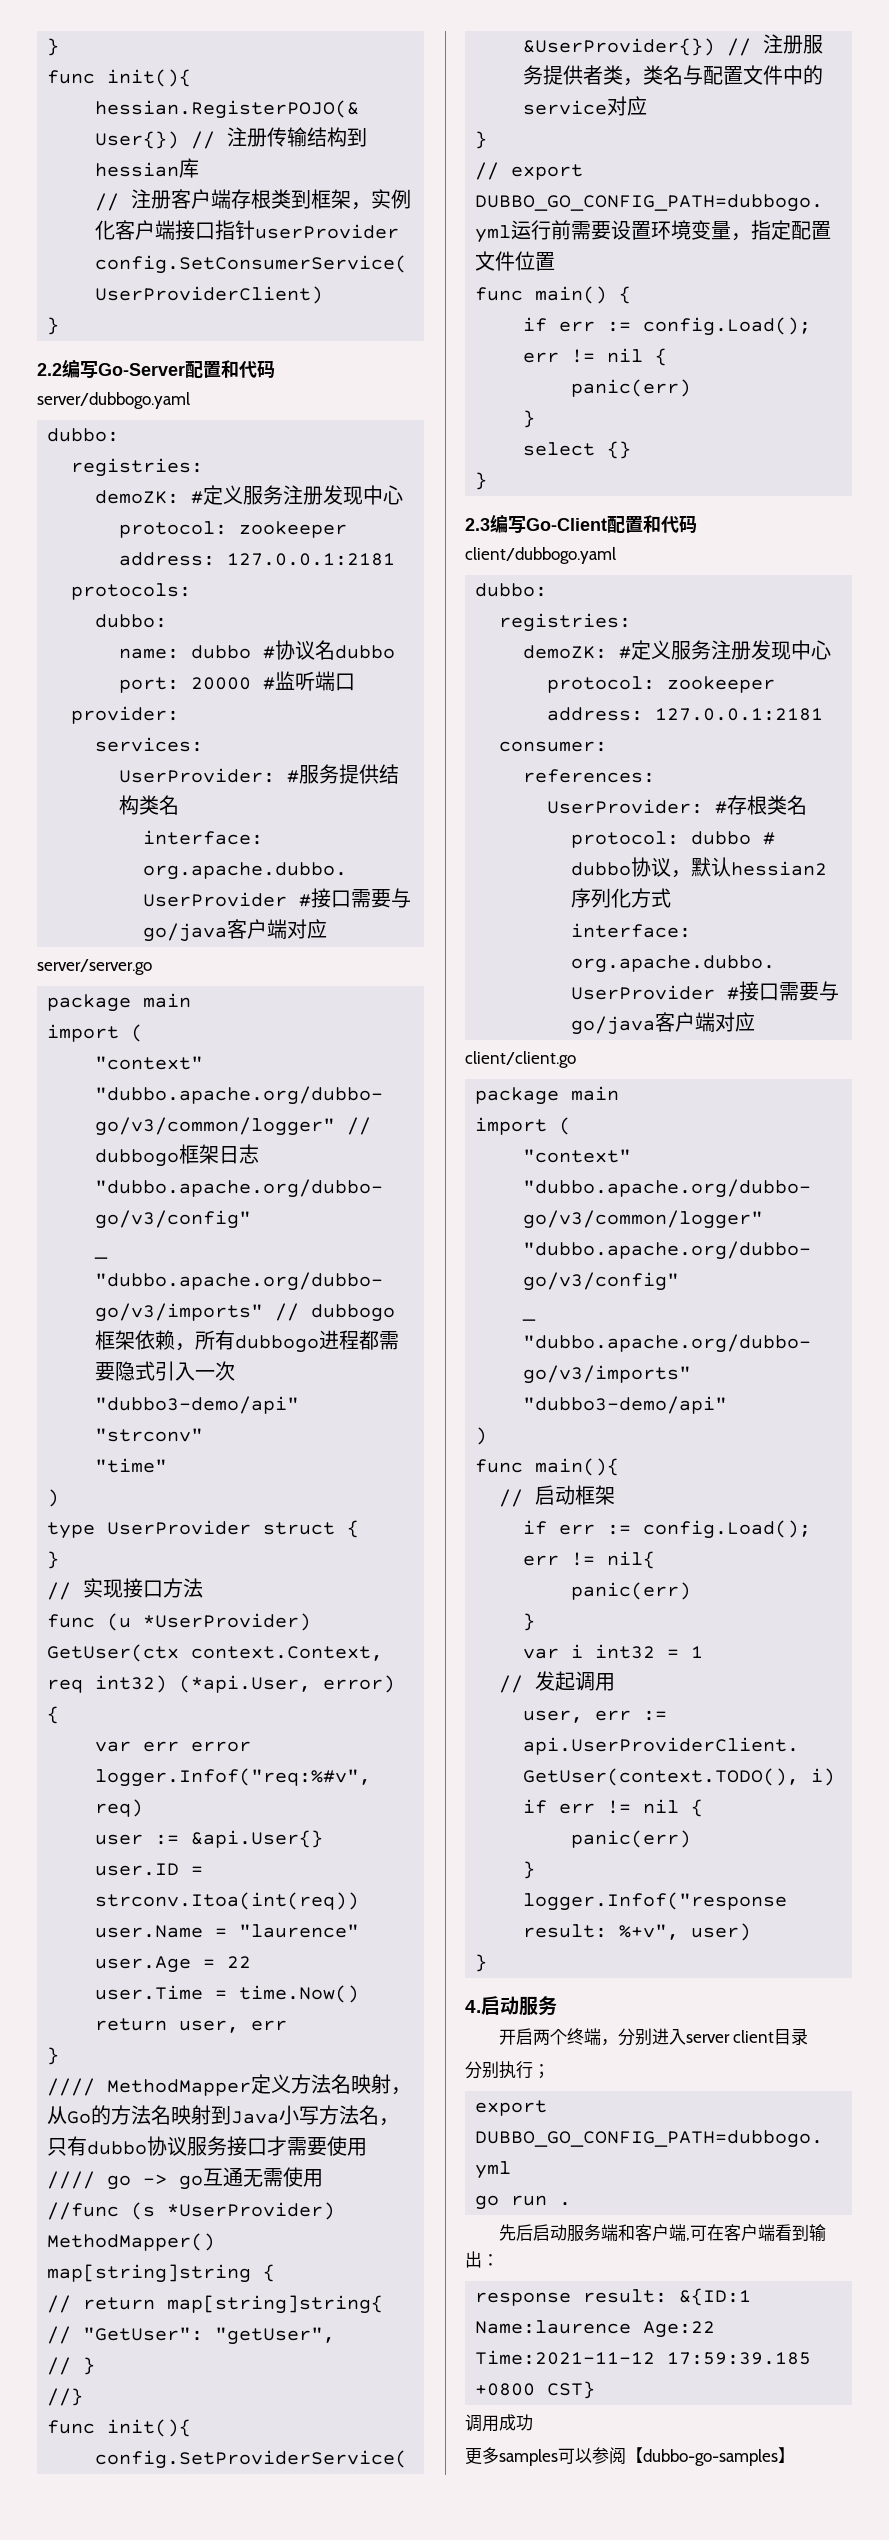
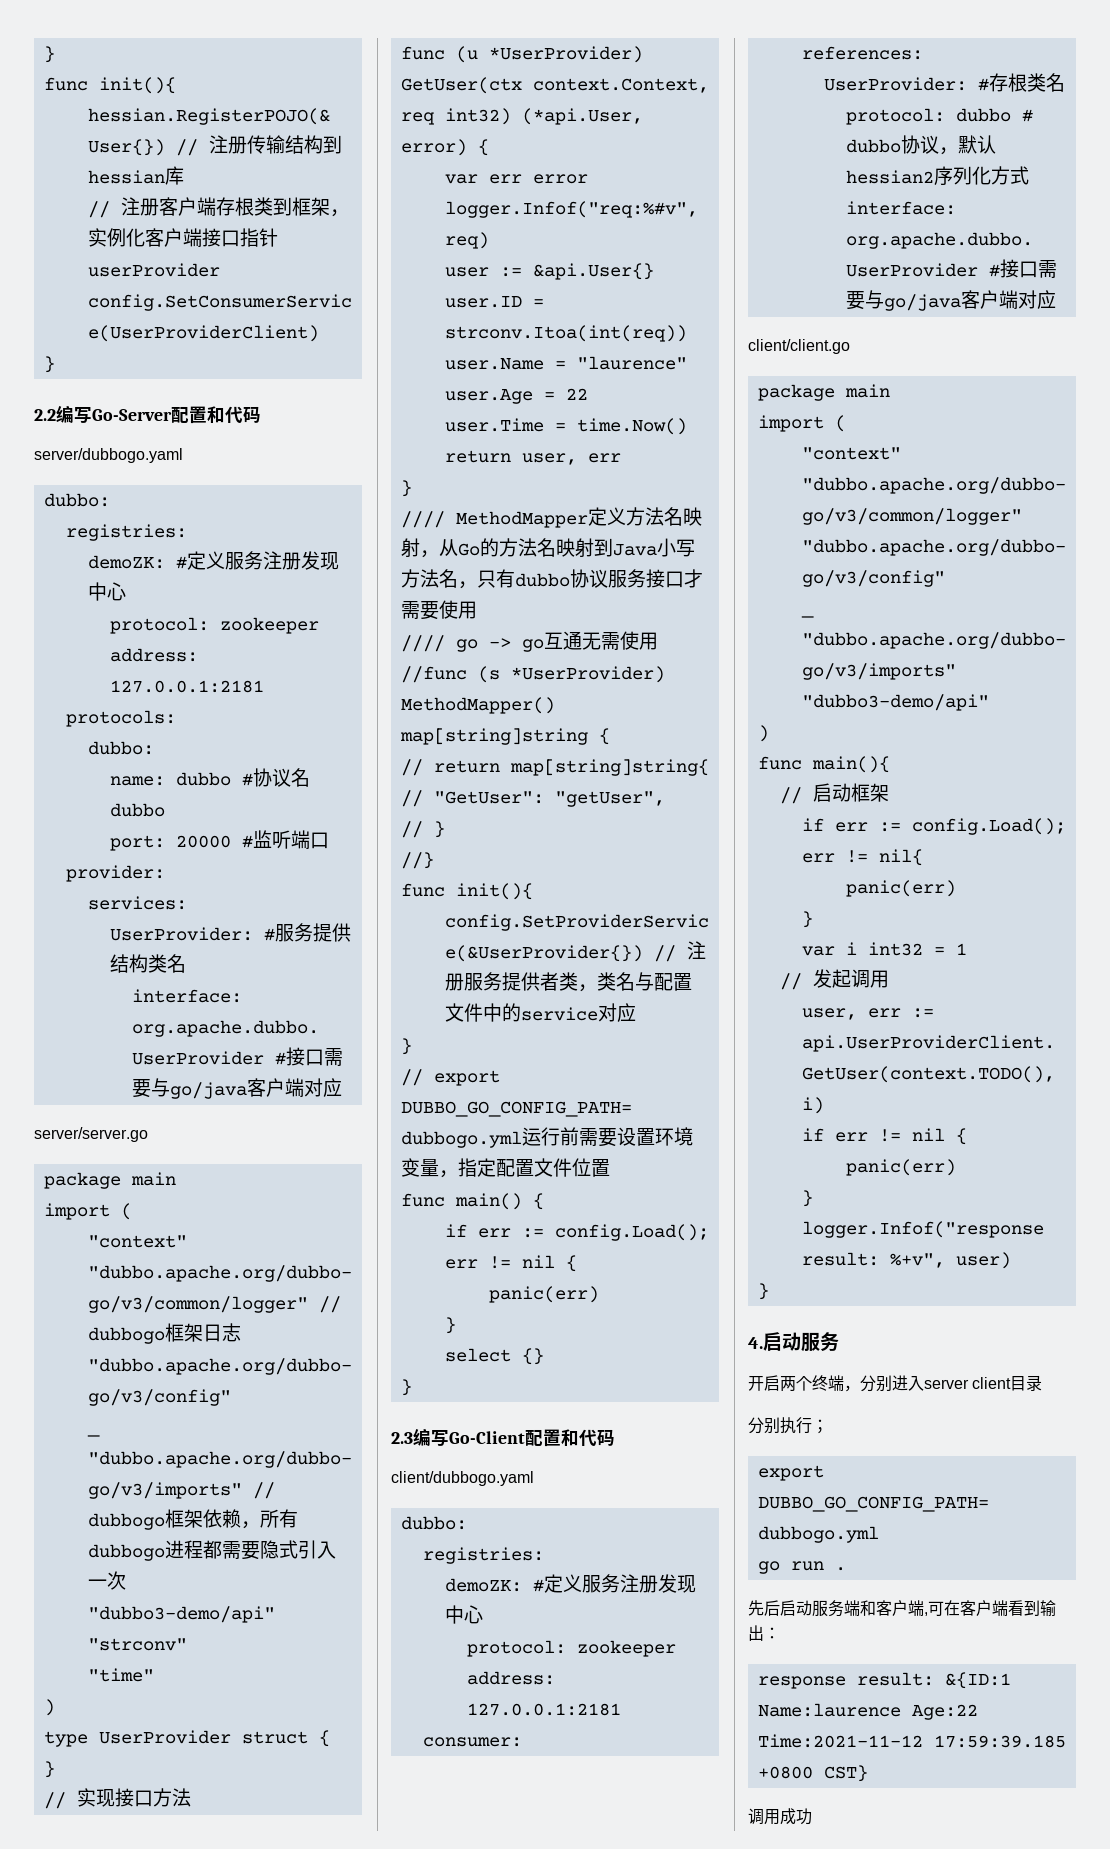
- 更多samples可以参阅【dubbo-go-samples】

